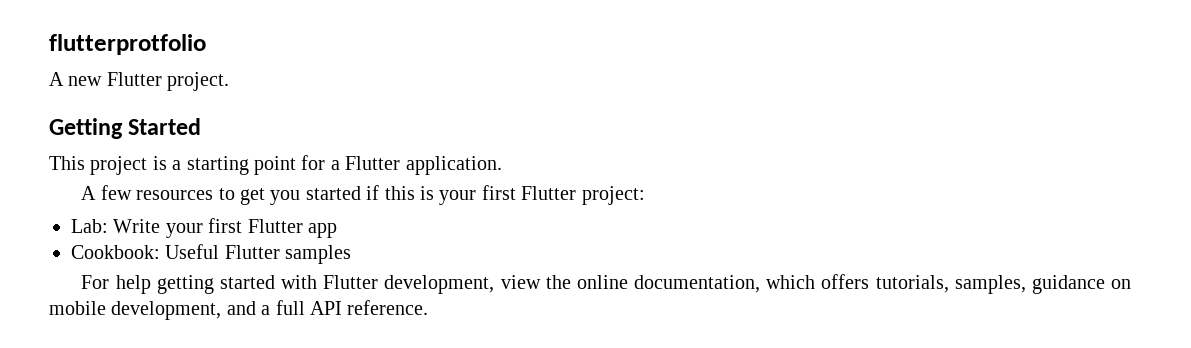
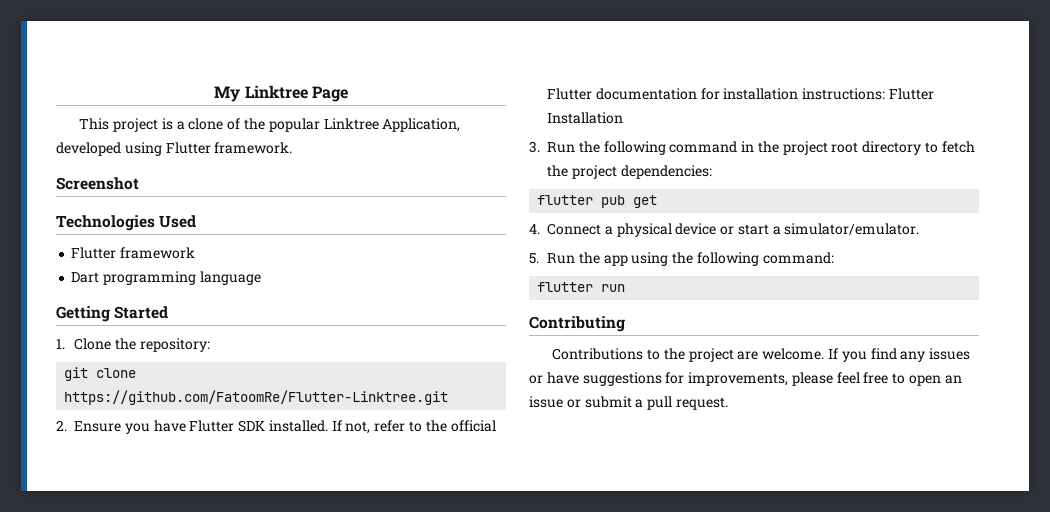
- flutterprotfolio
- A new Flutter project.
+ My Linktree Page
+ This project is a clone of the popular Linktree Application, developed using Flutter framework.
+ Screenshot
+ Technologies Used
+ Flutter framework
+ Dart programming language
  Getting Started
- This project is a starting point for a Flutter application.
- A few resources to get you started if this is your first Flutter project:
- Lab: Write your first Flutter app
- Cookbook: Useful Flutter samples
- For help getting started with Flutter development, view the online documentation, which offers tutorials, samples, guidance on mobile development, and a full API reference.
+ 1. Clone the repository:
+ git clone https://github.com/FatoomRe/Flutter-Linktree.git
+ 2. Ensure you have Flutter SDK installed. If not, refer to the official Flutter documentation for installation instructions: Flutter Installation
+ 3. Run the following command in the project root directory to fetch the project dependencies:
+ flutter pub get
+ 4. Connect a physical device or start a simulator/emulator.
+ 5. Run the app using the following command:
+ flutter run
+ Contributing
+ Contributions to the project are welcome. If you find any issues or have suggestions for improvements, please feel free to open an issue or submit a pull request.

